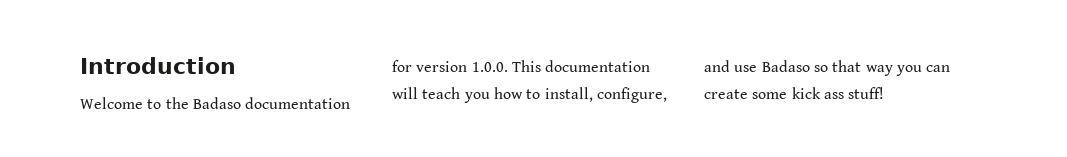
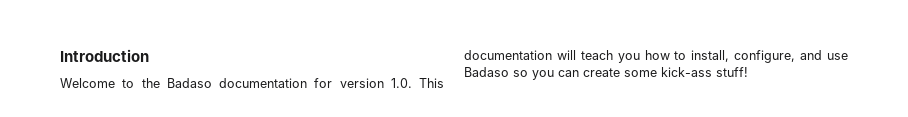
- Welcome to the Badaso documentation for version 1.0.0. This documentation will teach you how to install, configure, and use Badaso so that way you can create some kick ass stuff!
+ Welcome to the Badaso documentation for version 1.0. This documentation will teach you how to install, configure, and use Badaso so you can create some kick-ass stuff!

